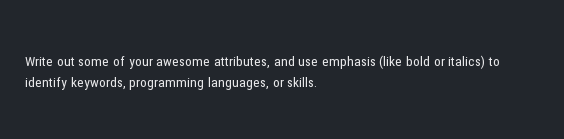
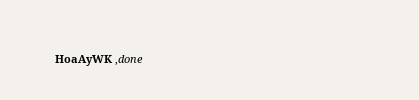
- Write out some of your awesome attributes, and use emphasis (like bold or italics) to identify keywords, programming languages, or skills.
+ HoaAyWK ,done

